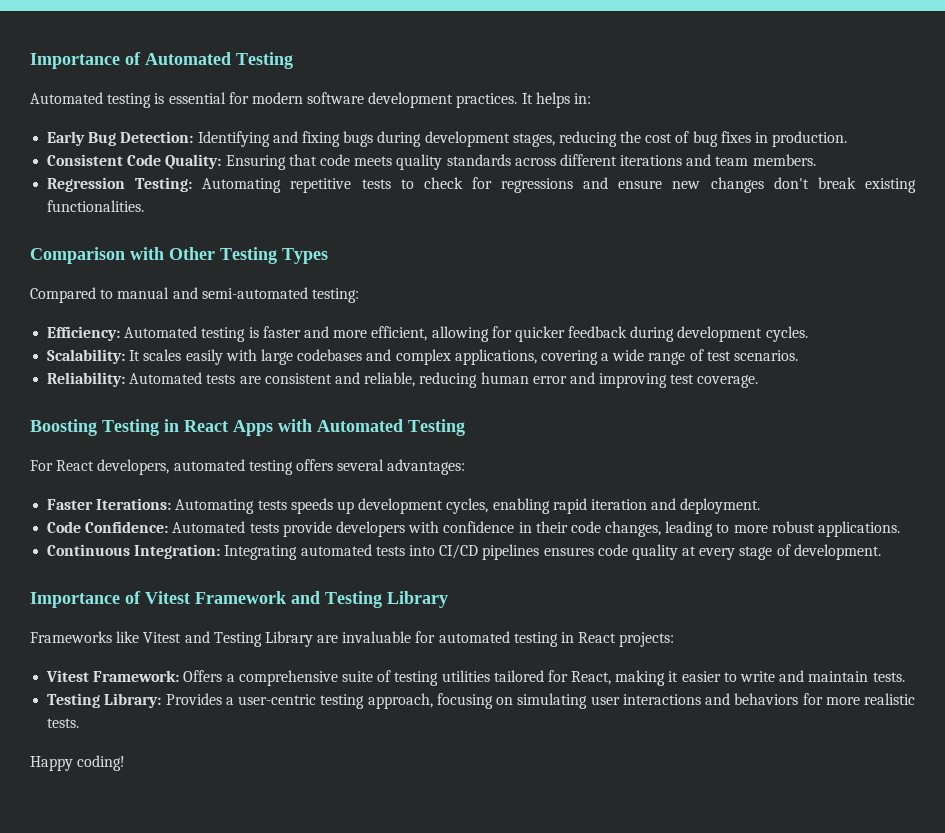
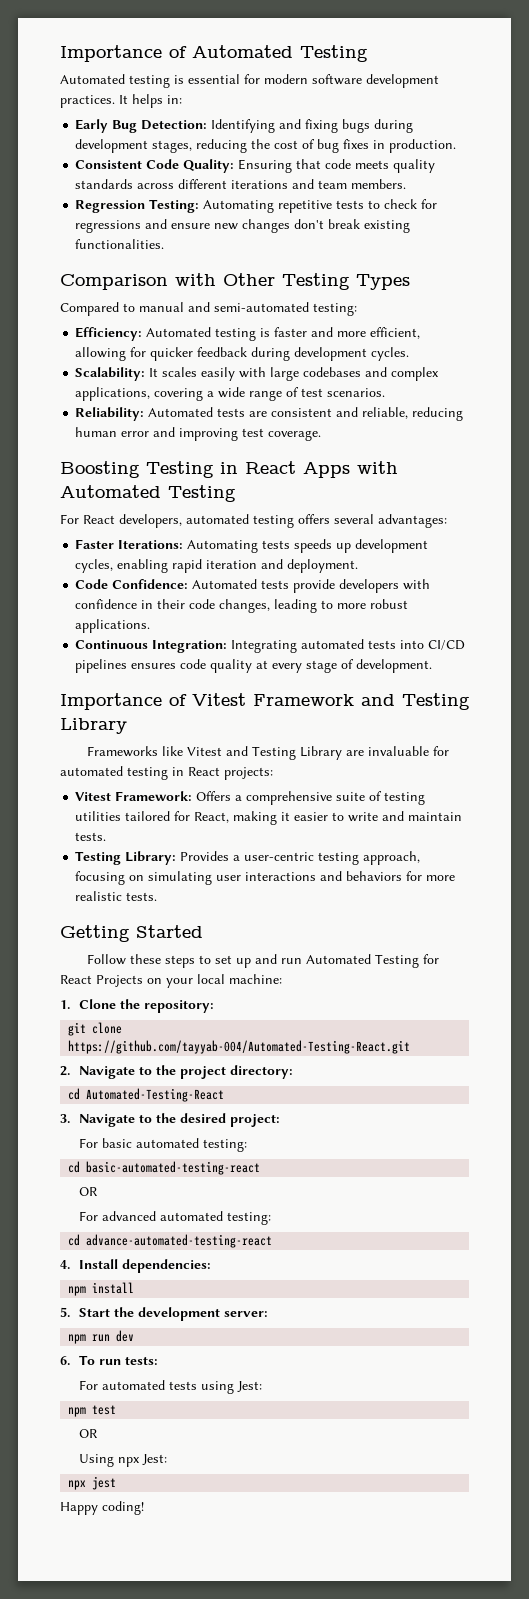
+ Getting Started
+ Follow these steps to set up and run Automated Testing for React Projects on your local machine:
+ 1. Clone the repository:
+ git clone https://github.com/tayyab-004/Automated-Testing-React.git
+ 2. Navigate to the project directory:
+ cd Automated-Testing-React
+ 3. Navigate to the desired project:
+ For basic automated testing:
+ cd basic-automated-testing-react
+ OR
+ For advanced automated testing:
+ cd advance-automated-testing-react
+ 4. Install dependencies:
+ npm install
+ 5. Start the development server:
+ npm run dev
+ 6. To run tests:
+ For automated tests using Jest:
+ npm test
+ OR
+ Using npx Jest:
+ npx jest

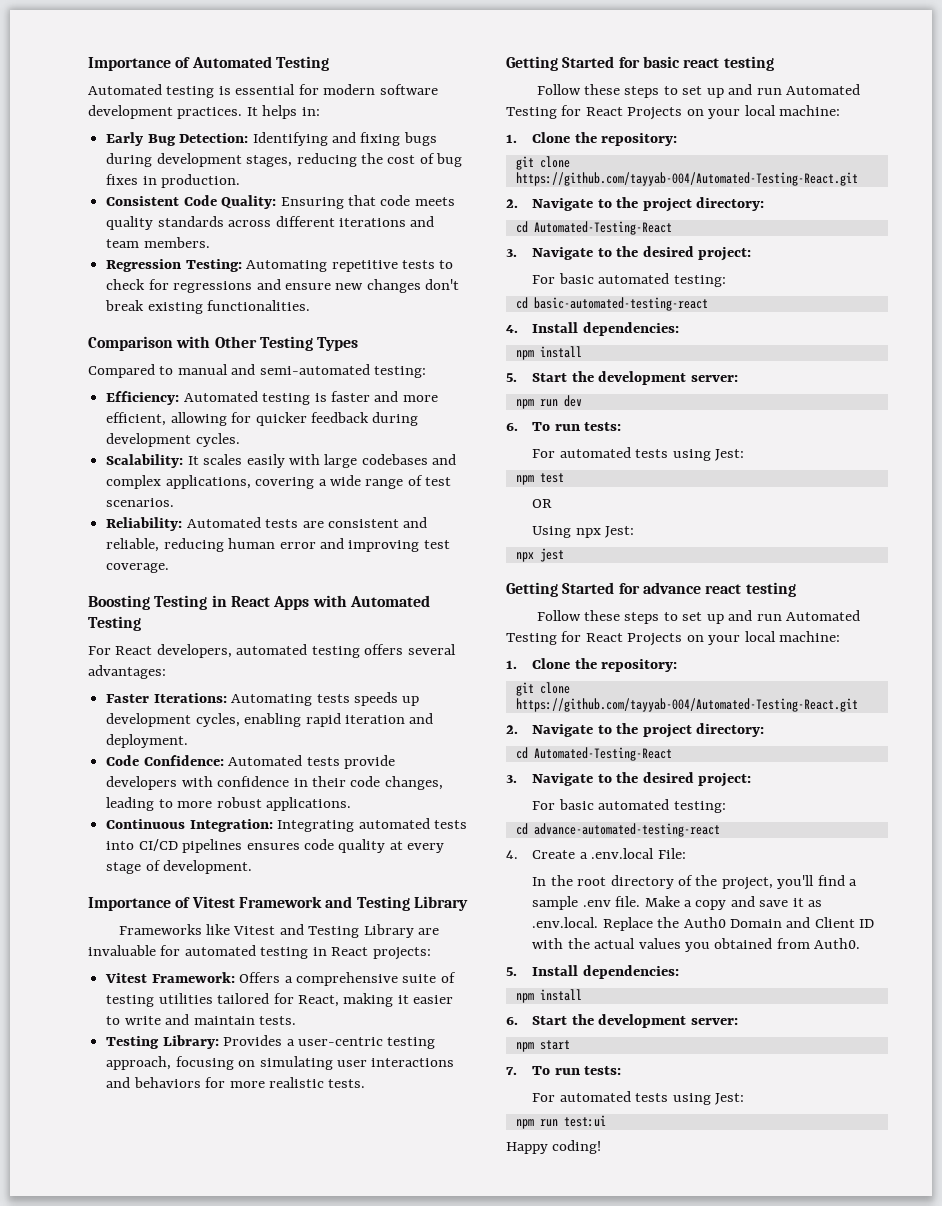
- Getting Started
+ Getting Started for basic react testing
  cd basic-automated-testing-react
- OR
- For advanced automated testing:
- cd advance-automated-testing-react
+ Getting Started for advance react testing
+ Follow these steps to set up and run Automated Testing for React Projects on your local machine:
+ 1. Clone the repository:
+ git clone https://github.com/tayyab-004/Automated-Testing-React.git
+ 2. Navigate to the project directory:
+ cd Automated-Testing-React
+ 3. Navigate to the desired project:
+ For basic automated testing:
+ cd advance-automated-testing-react
+ 4. Create a .env.local File:
+ In the root directory of the project, you'll find a sample .env file. Make a copy and save it as .env.local. Replace the Auth0 Domain and Client ID with the actual values you obtained from Auth0.
+ 5. Install dependencies:
+ npm install
+ 6. Start the development server:
+ npm start
+ 7. To run tests:
+ For automated tests using Jest:
+ npm run test:ui

